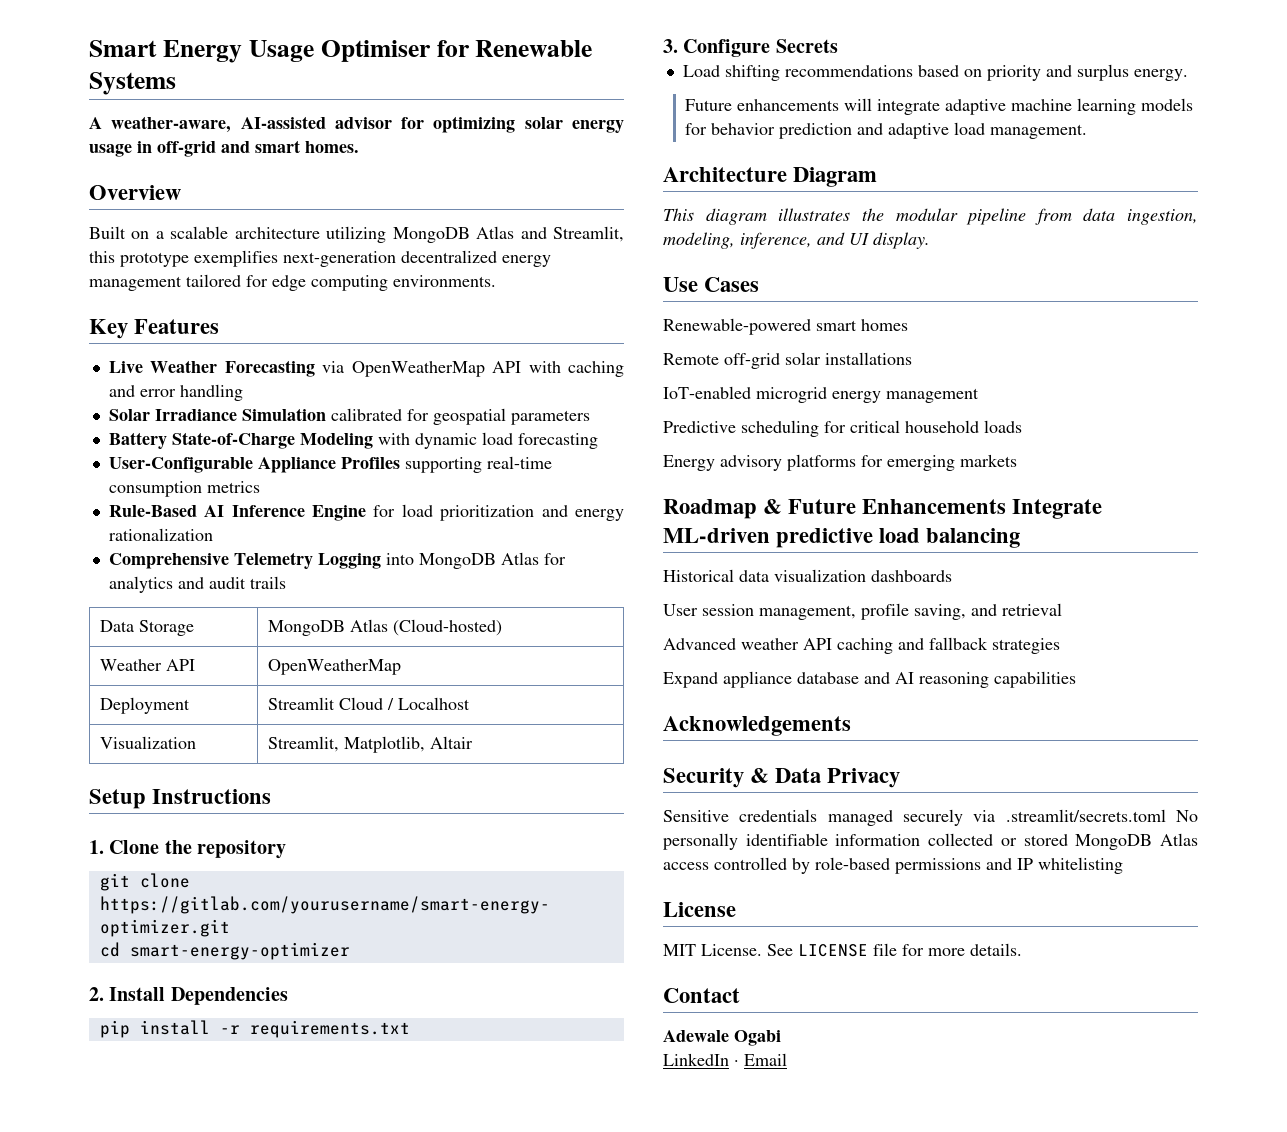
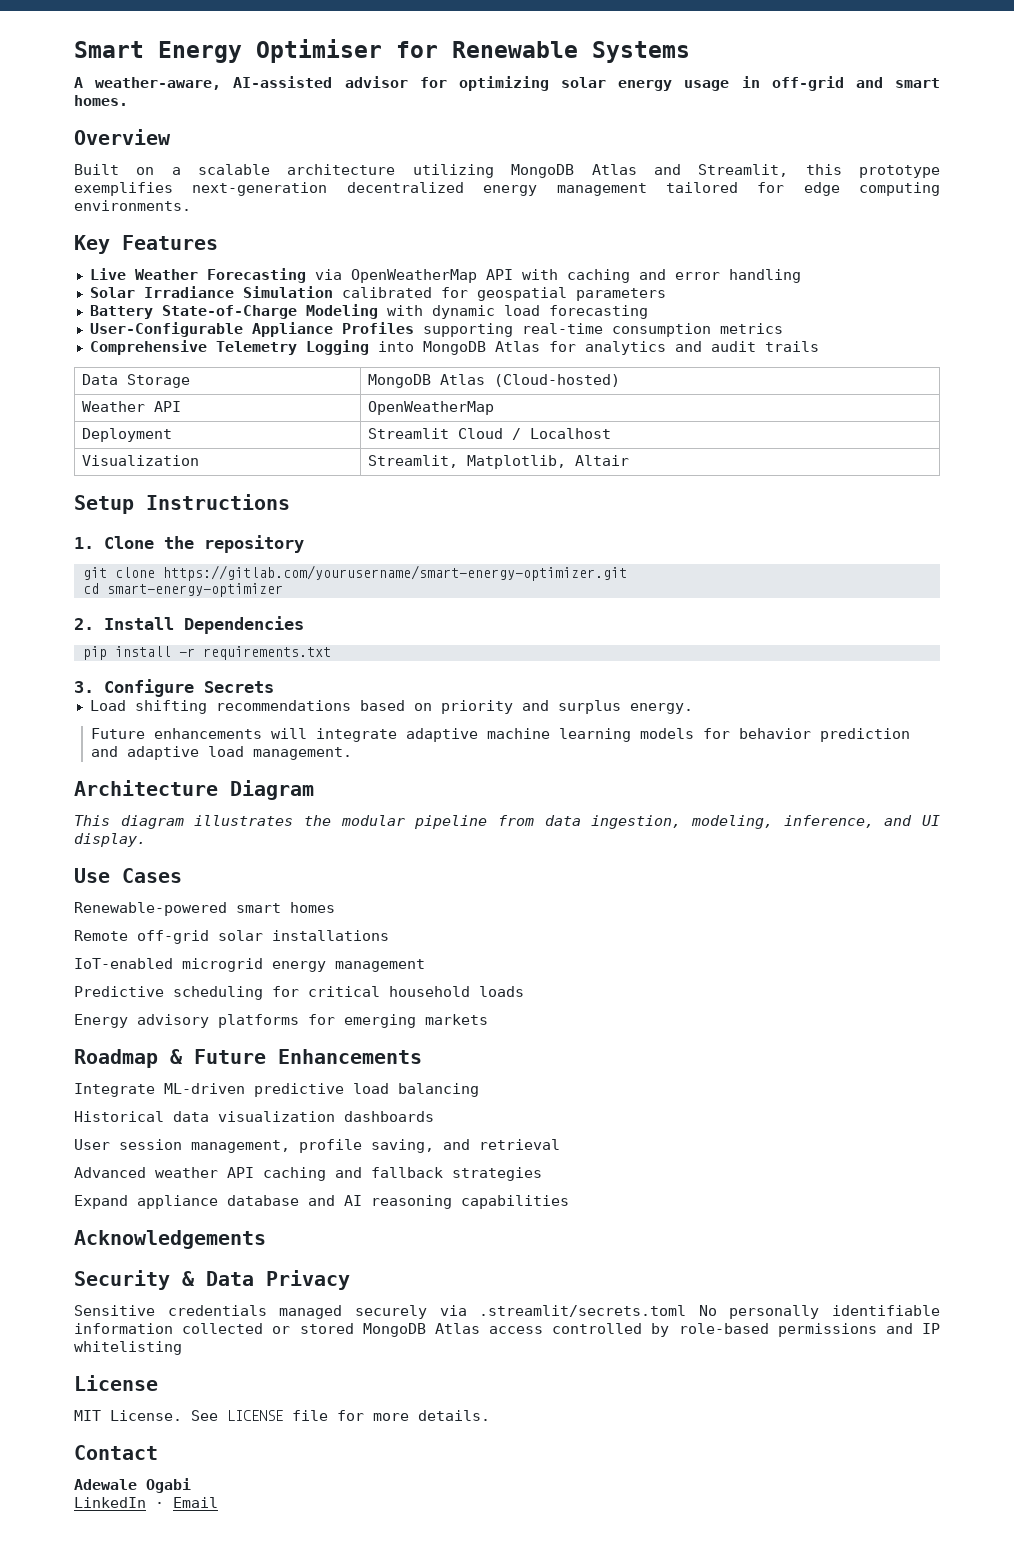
- Smart Energy Usage Optimiser for Renewable Systems
+ Smart Energy Optimiser for Renewable Systems
- Rule-Based AI Inference Engine for load prioritization and energy rationalization
- Roadmap & Future Enhancements Integrate ML-driven predictive load balancing
+ Roadmap & Future Enhancements
+ Integrate ML-driven predictive load balancing

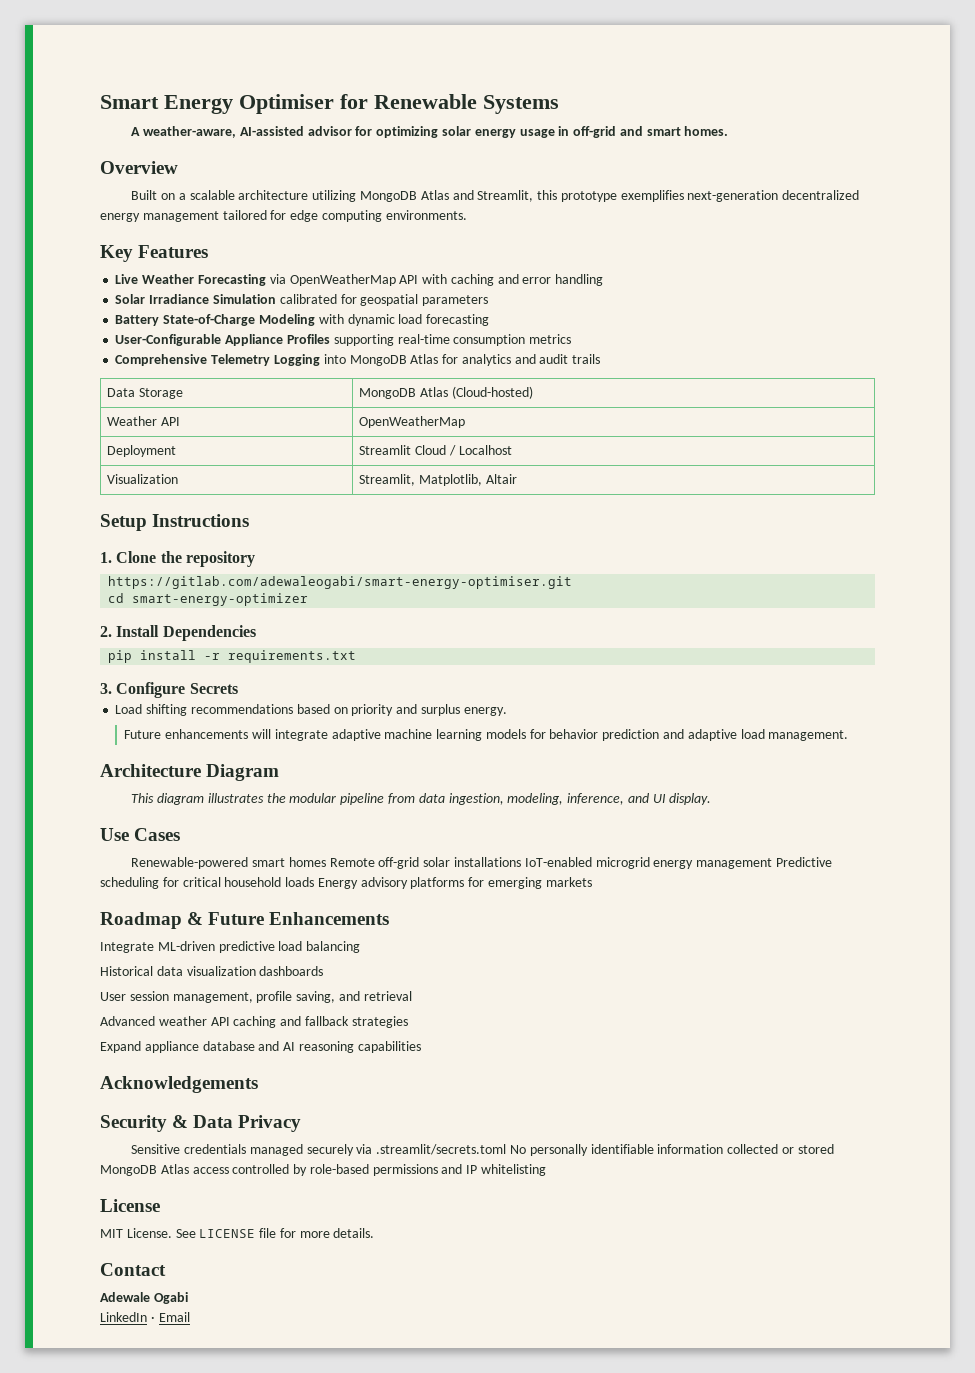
- git clone https://gitlab.com/yourusername/smart-energy-optimizer.git
+ https://gitlab.com/adewaleogabi/smart-energy-optimiser.git
- Renewable-powered smart homes
- Remote off-grid solar installations
- IoT-enabled microgrid energy management
- Predictive scheduling for critical household loads
- Energy advisory platforms for emerging markets
+ Renewable-powered smart homes Remote off-grid solar installations IoT-enabled microgrid energy management Predictive scheduling for critical household loads Energy advisory platforms for emerging markets

